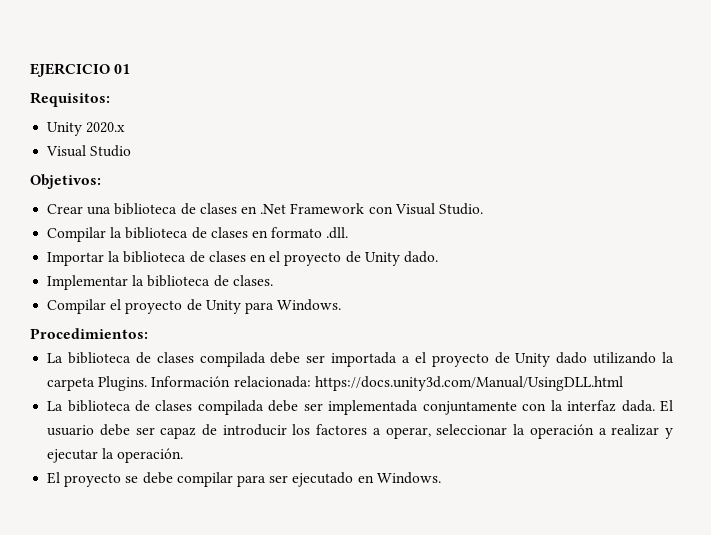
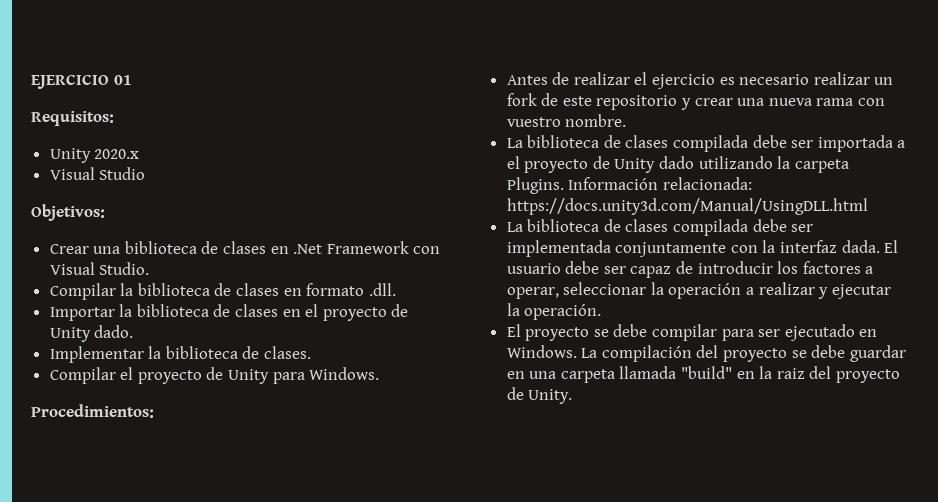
+ Antes de realizar el ejercicio es necesario realizar un fork de este repositorio y crear una nueva rama con vuestro nombre.
+ La compilación del proyecto se debe guardar en una carpeta llamada "build" en la raiz del proyecto de Unity.

